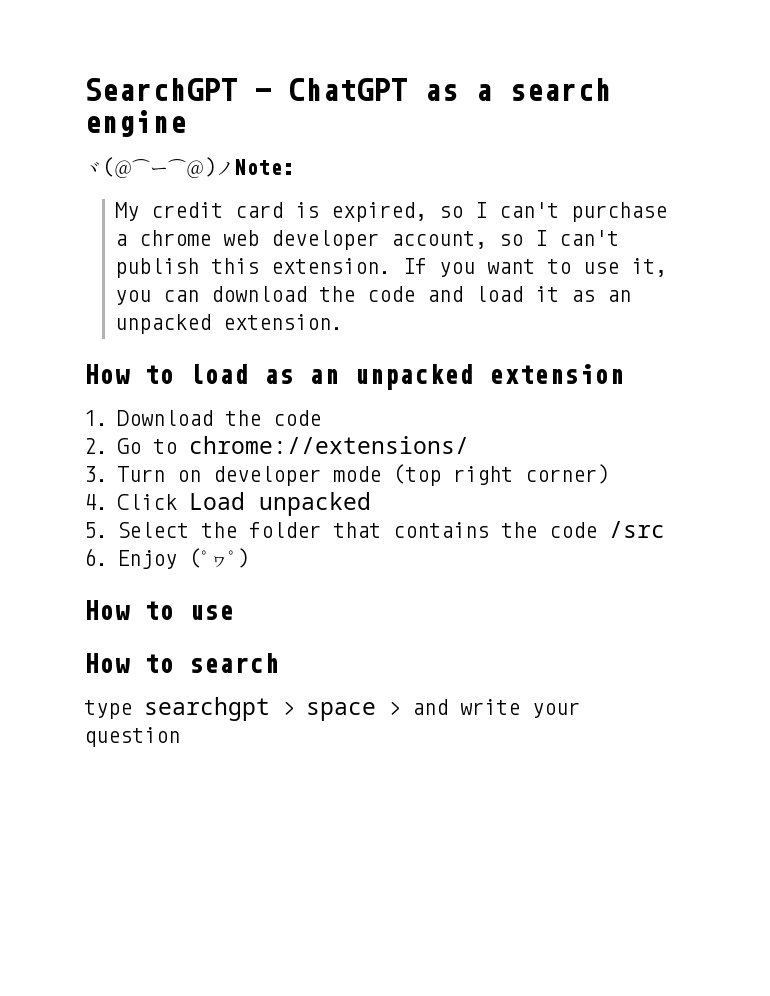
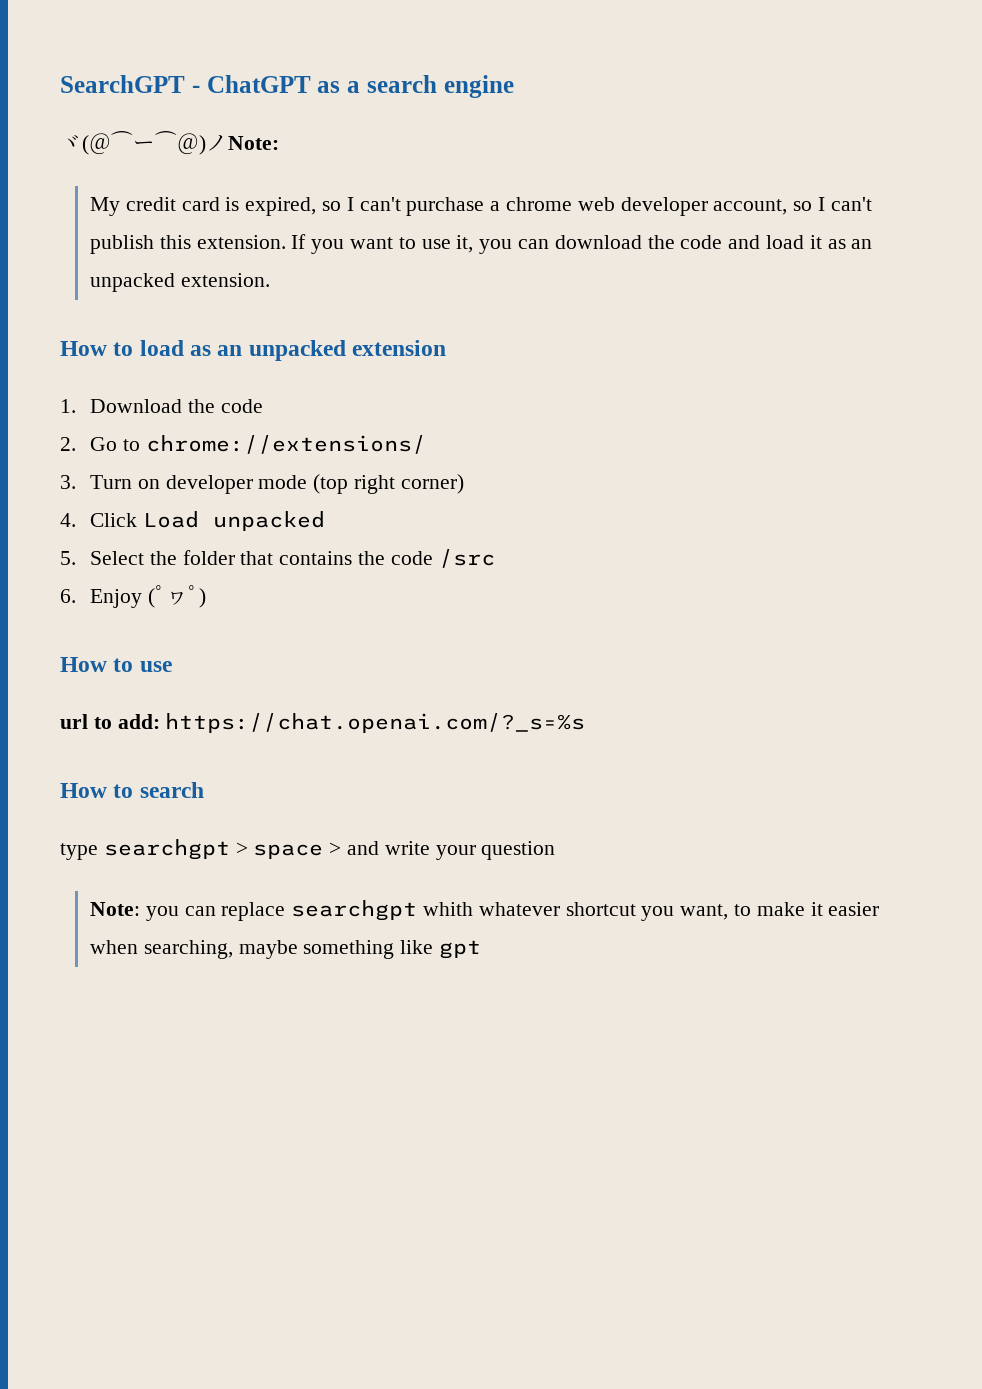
+ url to add: https://chat.openai.com/?_s=%s
+ Note: you can replace searchgpt whith whatever shortcut you want, to make it easier when searching, maybe something like gpt

